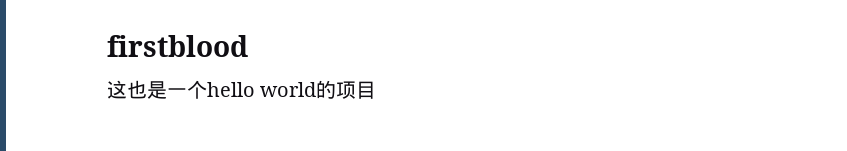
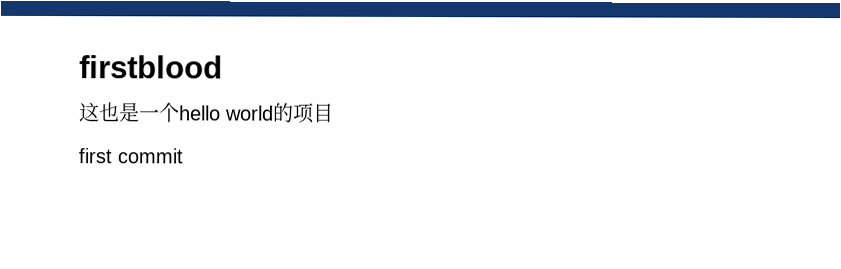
+ first commit

